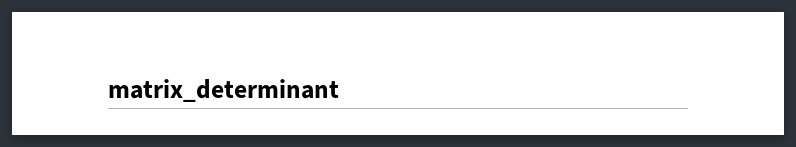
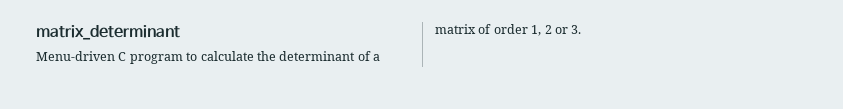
+ Menu-driven C program to calculate the determinant of a matrix of order 1, 2 or 3.

